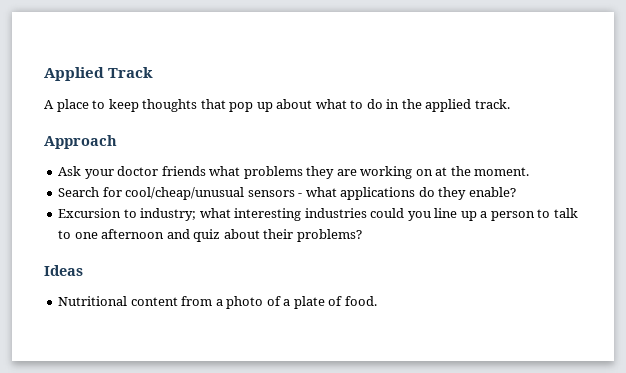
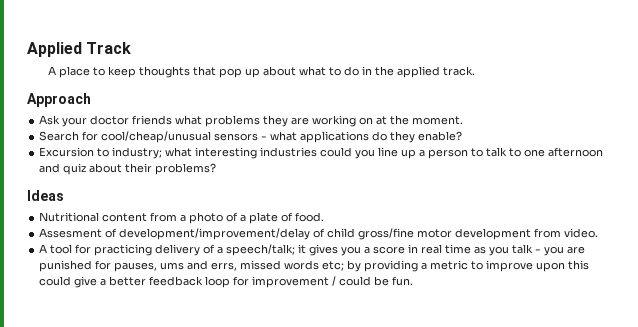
+ Assesment of development/improvement/delay of child gross/fine motor development from video.
+ A tool for practicing delivery of a speech/talk; it gives you a score in real time as you talk - you are punished for pauses, ums and errs, missed words etc; by providing a metric to improve upon this could give a better feedback loop for improvement / could be fun.

